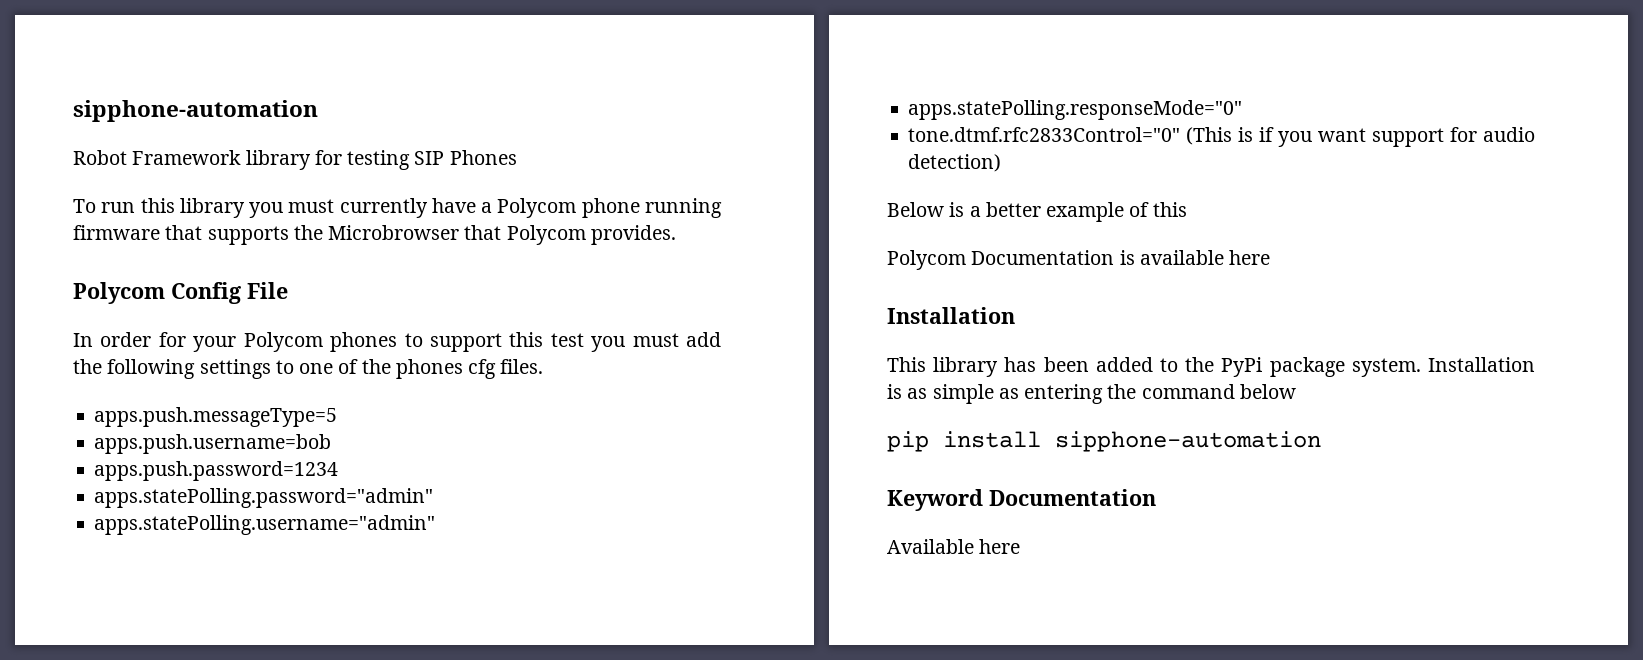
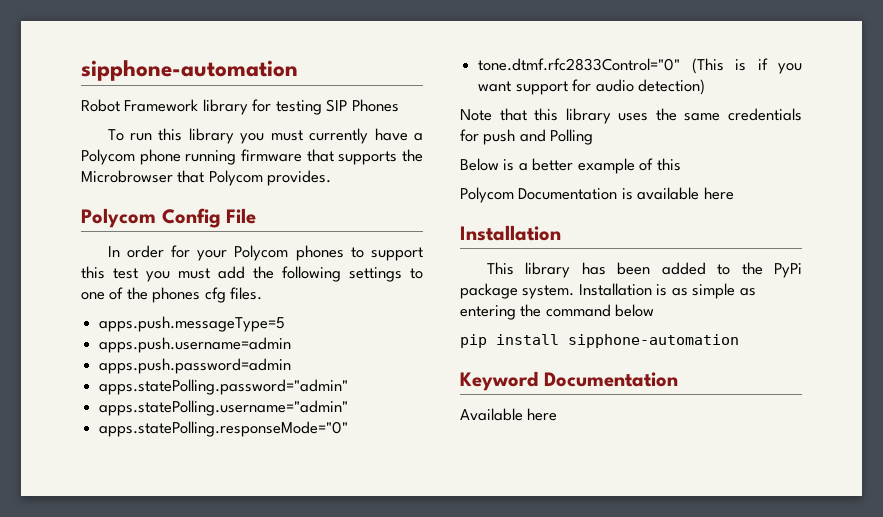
- apps.push.username=bob
- apps.push.password=1234
+ apps.push.username=admin
+ apps.push.password=admin
+ Note that this library uses the same credentials for push and Polling

